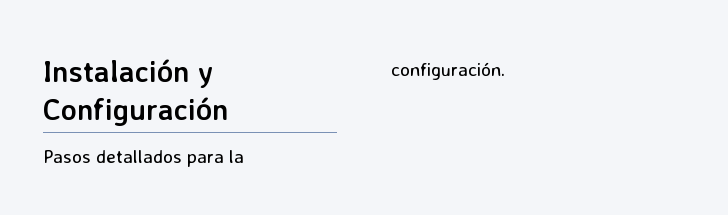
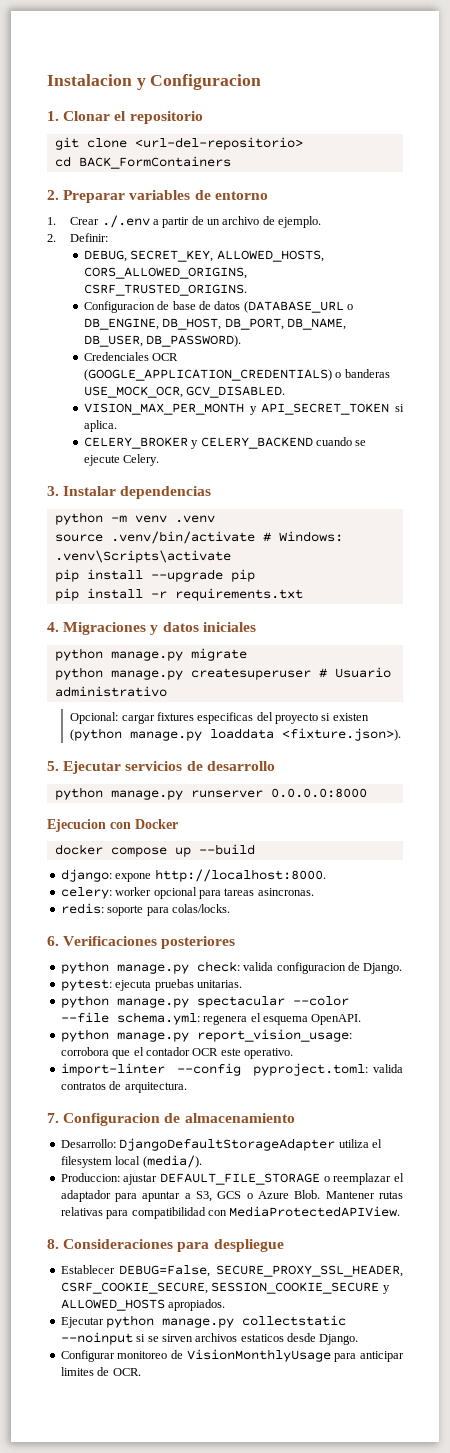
- Instalación y Configuración
- Pasos detallados para la configuración.
+ Instalacion y Configuracion
+ 1. Clonar el repositorio
+ git clone <url-del-repositorio>
+ cd BACK_FormContainers
+ 2. Preparar variables de entorno
+ 1. Crear ./.env a partir de un archivo de ejemplo.
+ 2. Definir:
+ DEBUG, SECRET_KEY, ALLOWED_HOSTS, CORS_ALLOWED_ORIGINS, CSRF_TRUSTED_ORIGINS.
+ Configuracion de base de datos (DATABASE_URL o DB_ENGINE, DB_HOST, DB_PORT, DB_NAME, DB_USER, DB_PASSWORD).
+ Credenciales OCR (GOOGLE_APPLICATION_CREDENTIALS) o banderas USE_MOCK_OCR, GCV_DISABLED.
+ VISION_MAX_PER_MONTH y API_SECRET_TOKEN si aplica.
+ CELERY_BROKER y CELERY_BACKEND cuando se ejecute Celery.
+ 3. Instalar dependencias
+ python -m venv .venv
+ source .venv/bin/activate # Windows: .venv\Scripts\activate
+ pip install --upgrade pip
+ pip install -r requirements.txt
+ 4. Migraciones y datos iniciales
+ python manage.py migrate
+ python manage.py createsuperuser # Usuario administrativo
+ Opcional: cargar fixtures especificas del proyecto si existen (python manage.py loaddata <fixture.json>).
+ 5. Ejecutar servicios de desarrollo
+ python manage.py runserver 0.0.0.0:8000
+ Ejecucion con Docker
+ docker compose up --build
+ django: expone http://localhost:8000.
+ celery: worker opcional para tareas asincronas.
+ redis: soporte para colas/locks.
+ 6. Verificaciones posteriores
+ python manage.py check: valida configuracion de Django.
+ pytest: ejecuta pruebas unitarias.
+ python manage.py spectacular --color --file schema.yml: regenera el esquema OpenAPI.
+ python manage.py report_vision_usage: corrobora que el contador OCR este operativo.
+ import-linter --config pyproject.toml: valida contratos de arquitectura.
+ 7. Configuracion de almacenamiento
+ Desarrollo: DjangoDefaultStorageAdapter utiliza el filesystem local (media/).
+ Produccion: ajustar DEFAULT_FILE_STORAGE o reemplazar el adaptador para apuntar a S3, GCS o Azure Blob. Mantener rutas relativas para compatibilidad con MediaProtectedAPIView.
+ 8. Consideraciones para despliegue
+ Establecer DEBUG=False, SECURE_PROXY_SSL_HEADER, CSRF_COOKIE_SECURE, SESSION_COOKIE_SECURE y ALLOWED_HOSTS apropiados.
+ Ejecutar python manage.py collectstatic --noinput si se sirven archivos estaticos desde Django.
+ Configurar monitoreo de VisionMonthlyUsage para anticipar limites de OCR.

